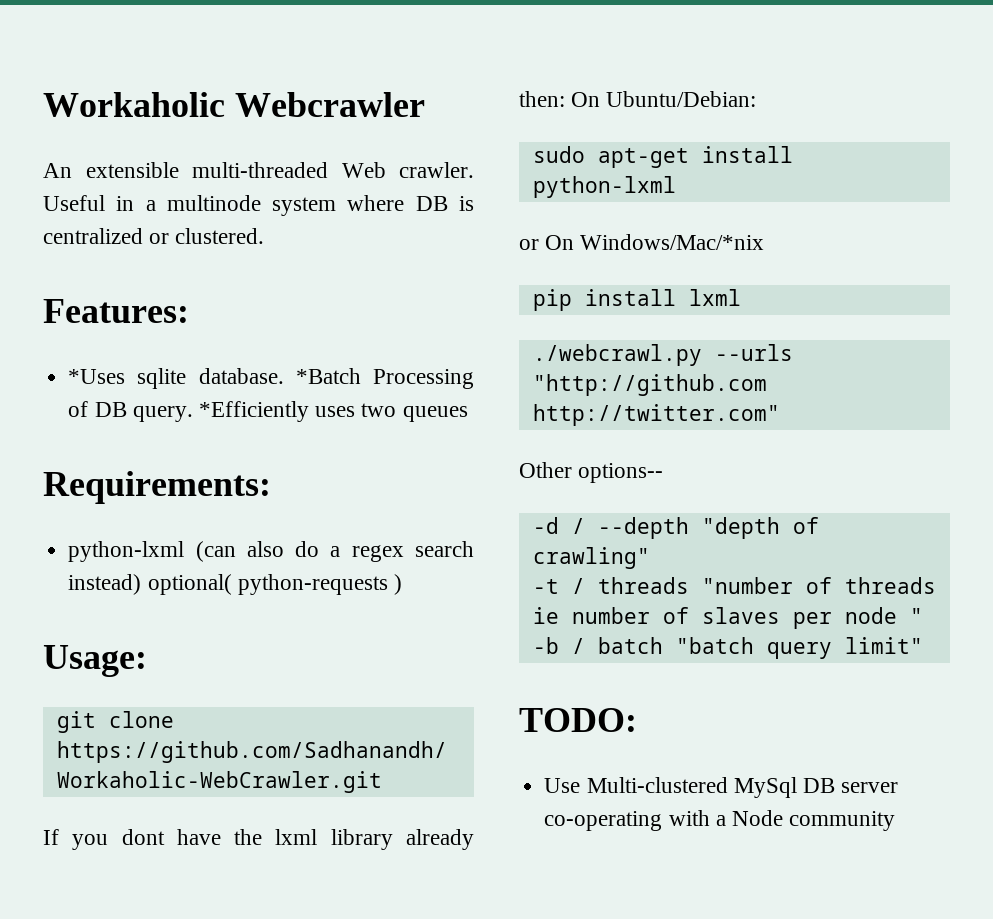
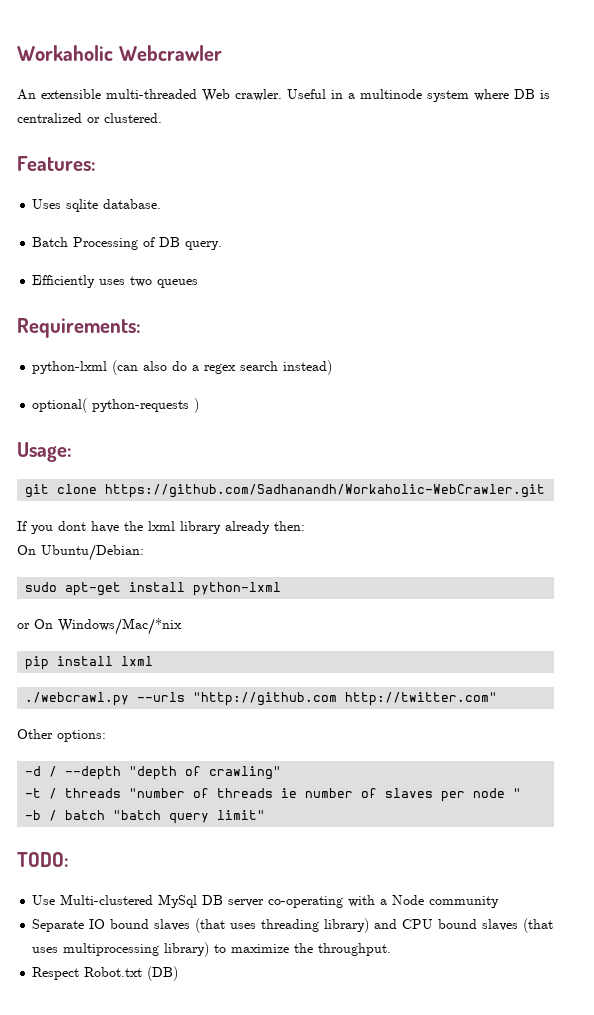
- *Uses sqlite database. *Batch Processing of DB query. *Efficiently uses two queues
+ Uses sqlite database.
+ Batch Processing of DB query.
+ Efficiently uses two queues
- python-lxml (can also do a regex search instead) optional( python-requests )
+ python-lxml (can also do a regex search instead)
+ optional( python-requests )
- If you dont have the lxml library already then: On Ubuntu/Debian:
+ If you dont have the lxml library already then:
+ On Ubuntu/Debian:
- Other options--
+ Other options:
+ Separate IO bound slaves (that uses threading library) and CPU bound slaves (that uses multiprocessing library) to maximize the throughput.
+ Respect Robot.txt (DB)

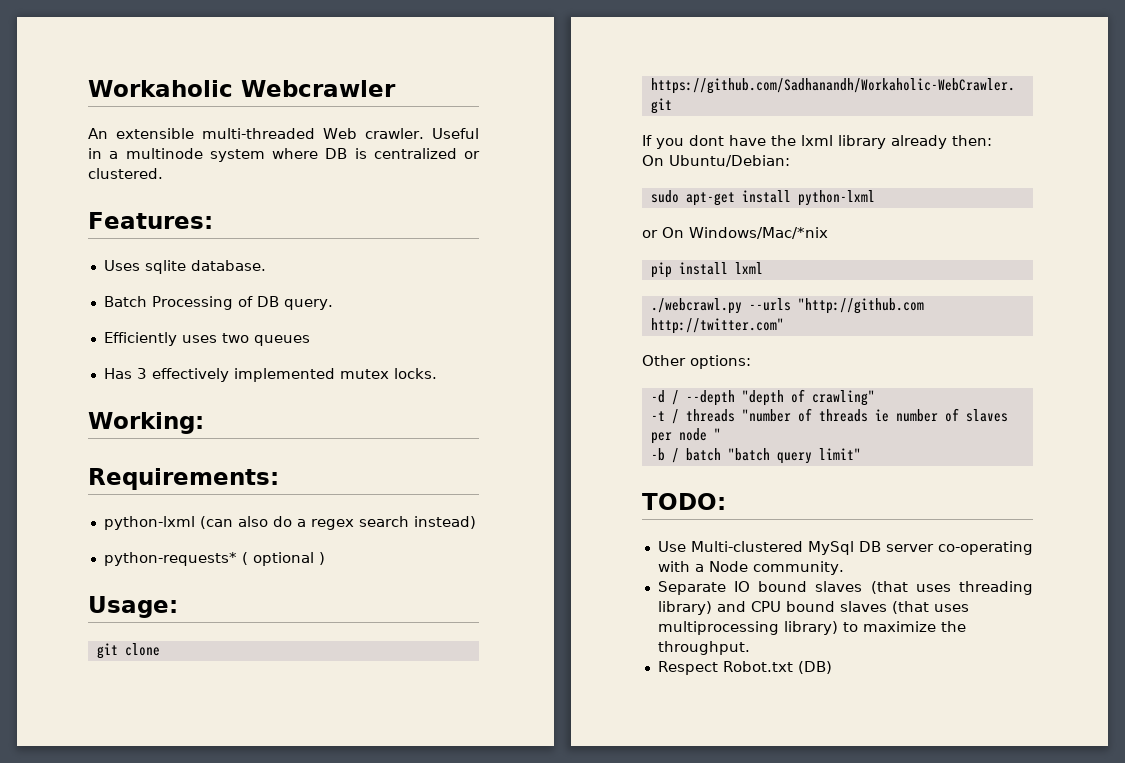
+ Has 3 effectively implemented mutex locks.
+ Working:
- optional( python-requests )
+ python-requests* ( optional )
- Use Multi-clustered MySql DB server co-operating with a Node community
+ Use Multi-clustered MySql DB server co-operating with a Node community.

